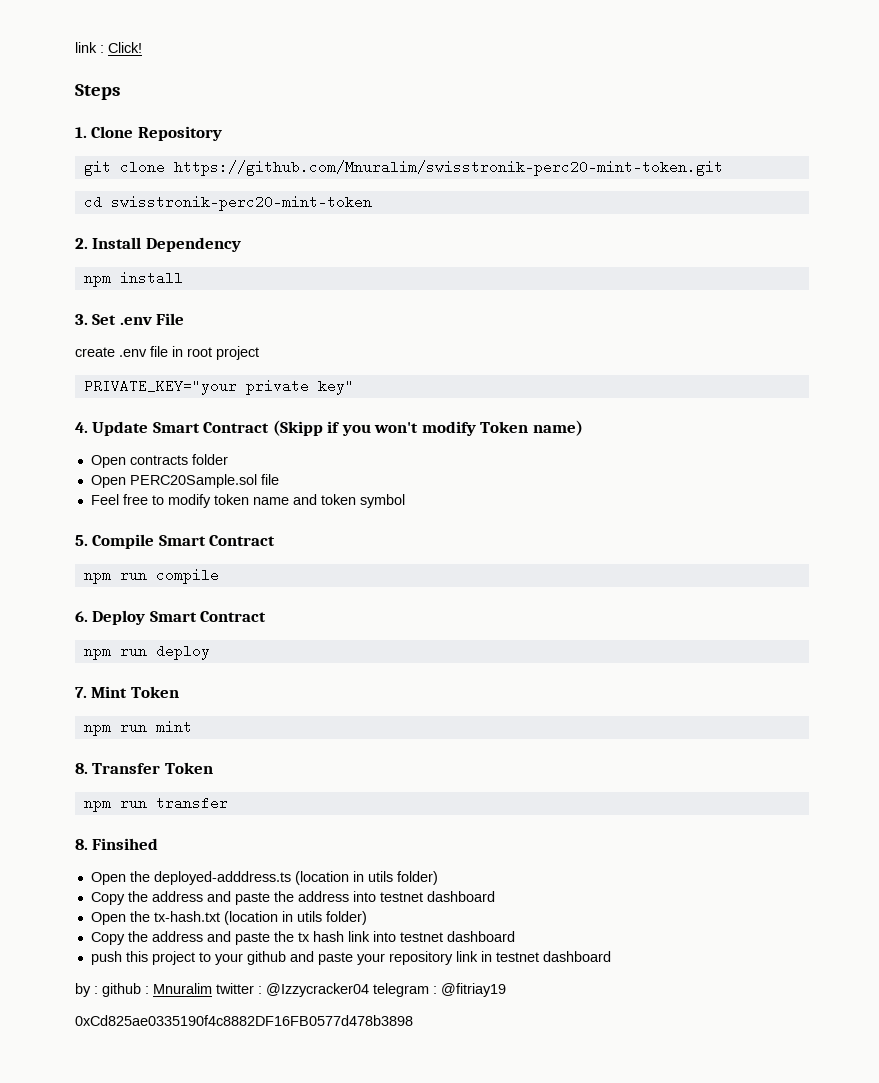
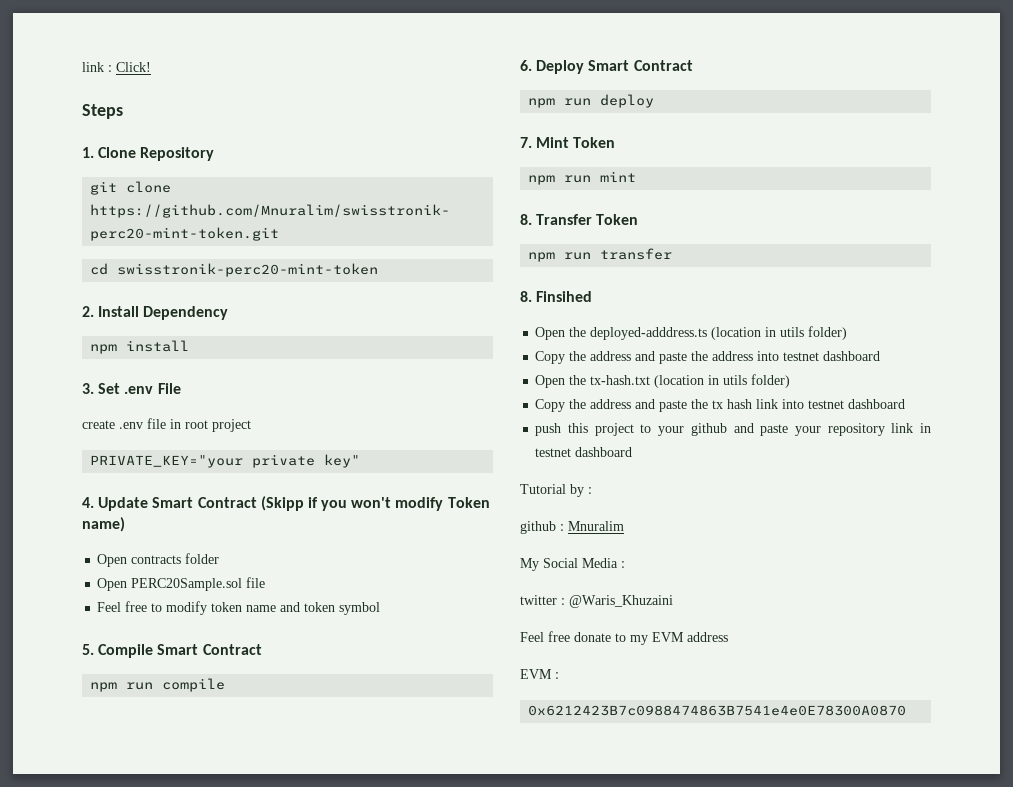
- by : github : Mnuralim twitter : @Izzycracker04 telegram : @fitriay19
- 0xCd825ae0335190f4c8882DF16FB0577d478b3898
+ Tutorial by :
+ github : Mnuralim
+ My Social Media :
+ twitter : @Waris_Khuzaini
+ Feel free donate to my EVM address
+ EVM :
+ 0x6212423B7c0988474863B7541e4e0E78300A0870

